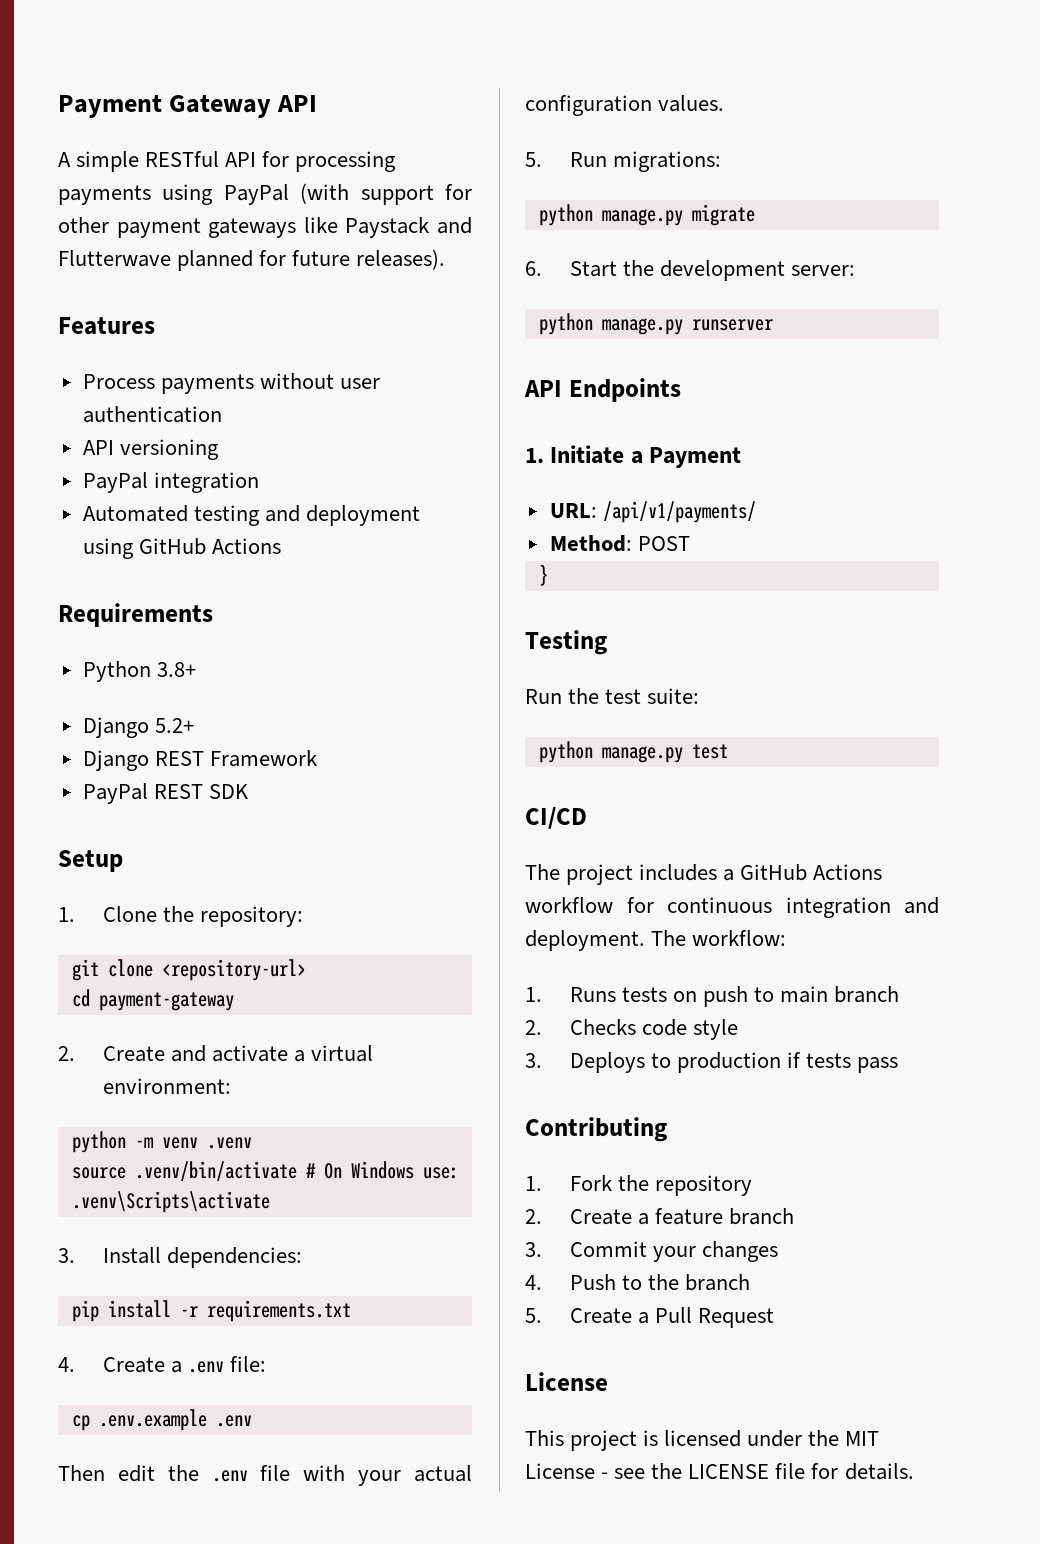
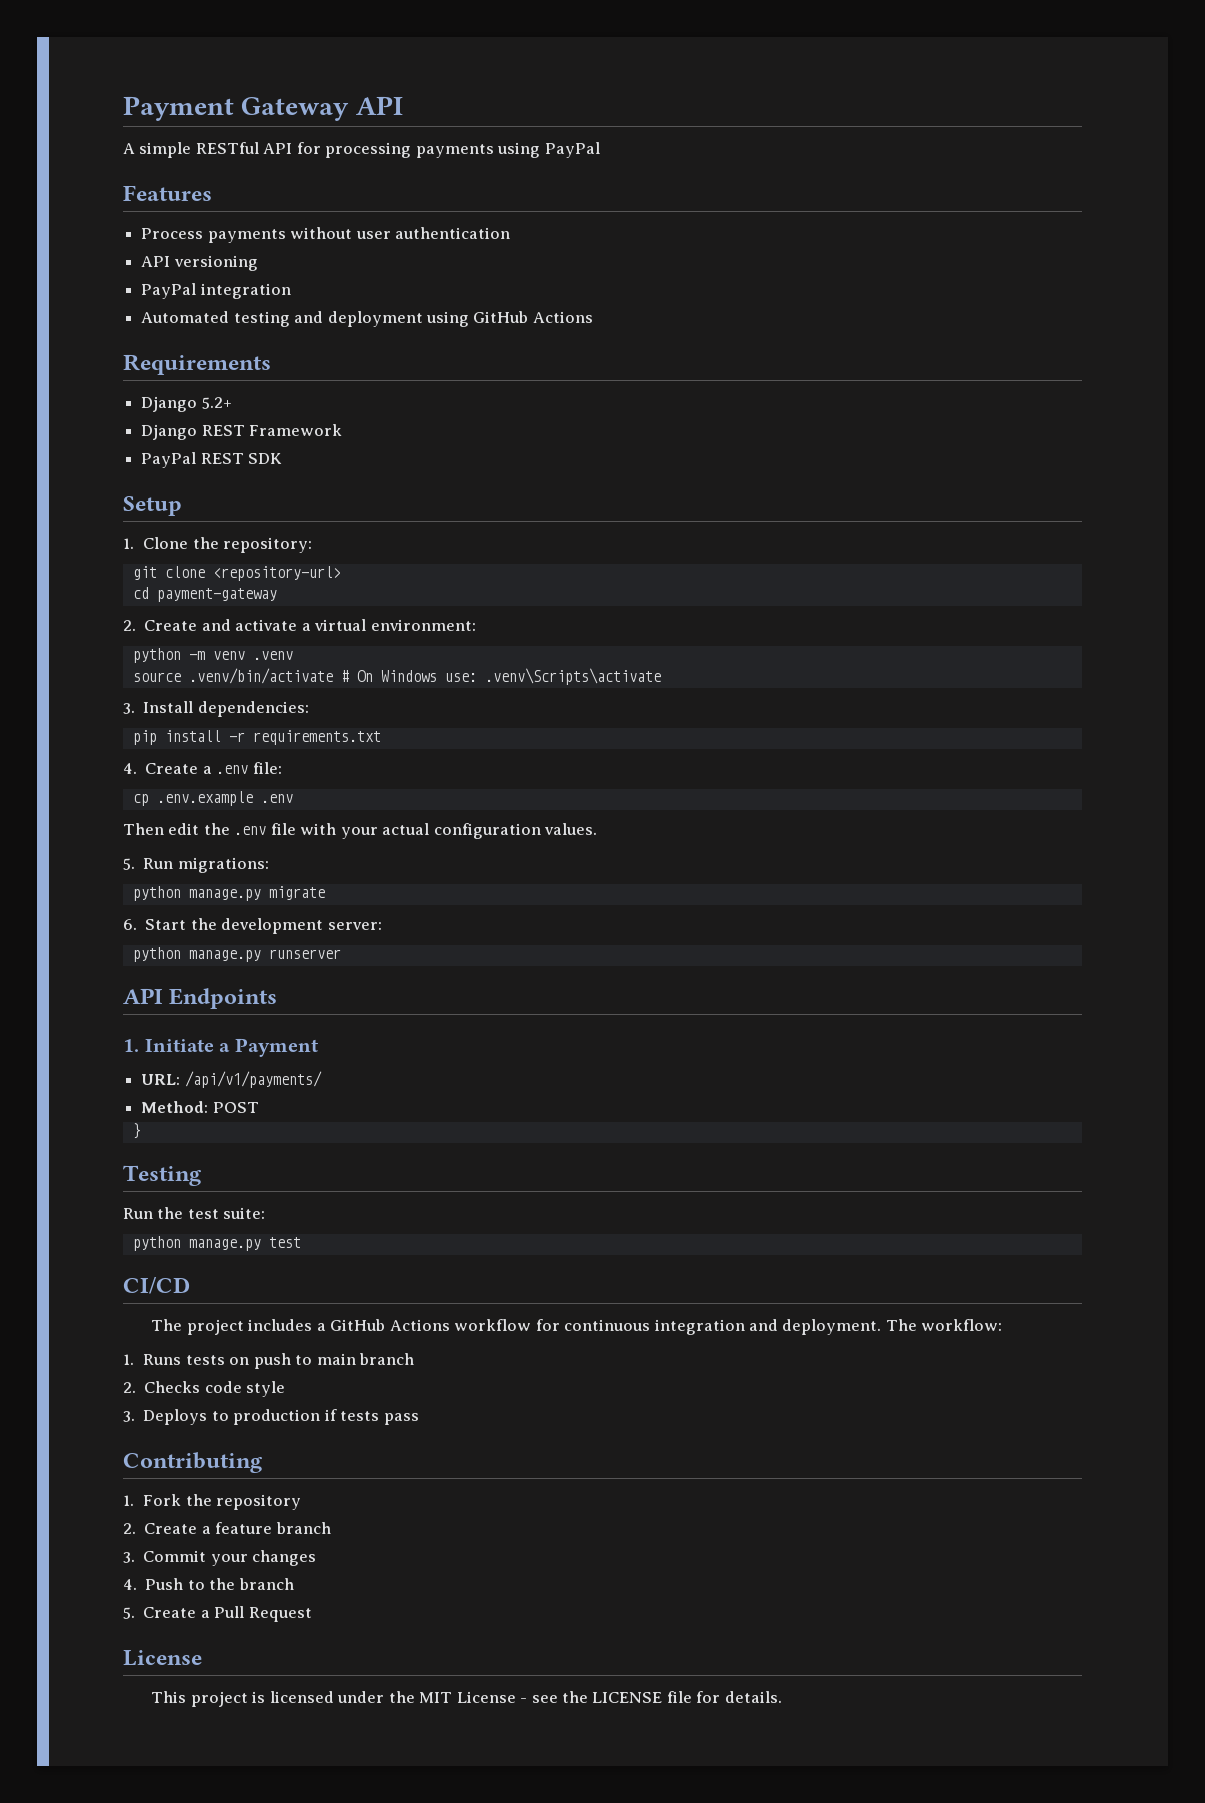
- A simple RESTful API for processing payments using PayPal (with support for other payment gateways like Paystack and Flutterwave planned for future releases).
+ A simple RESTful API for processing payments using PayPal
- Python 3.8+

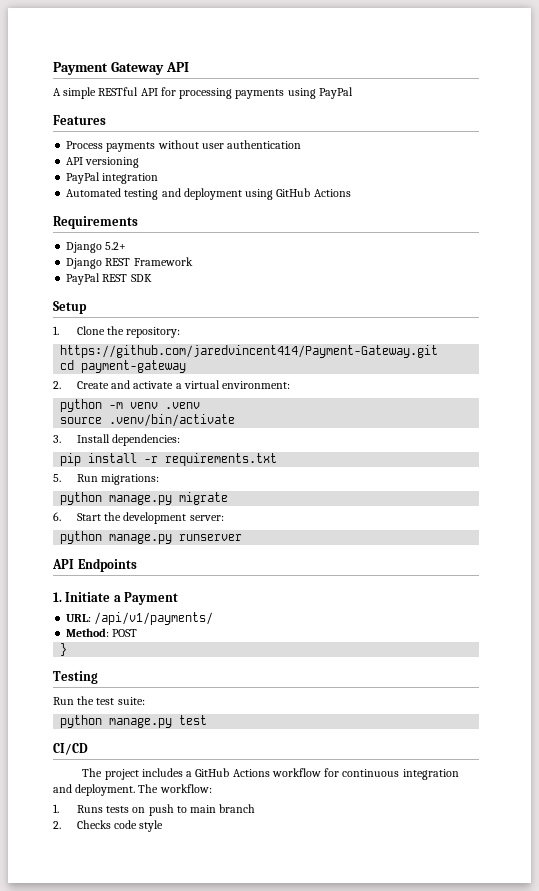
- git clone <repository-url>
+ https://github.com/jaredvincent414/Payment-Gateway.git
- source .venv/bin/activate # On Windows use: .venv\Scripts\activate
+ source .venv/bin/activate
- 4. Create a .env file:
- cp .env.example .env
- Then edit the .env file with your actual configuration values.
- 3. Deploys to production if tests pass
- Contributing
- 1. Fork the repository
- 2. Create a feature branch
- 3. Commit your changes
- 4. Push to the branch
- 5. Create a Pull Request
- License
- This project is licensed under the MIT License - see the LICENSE file for details.

